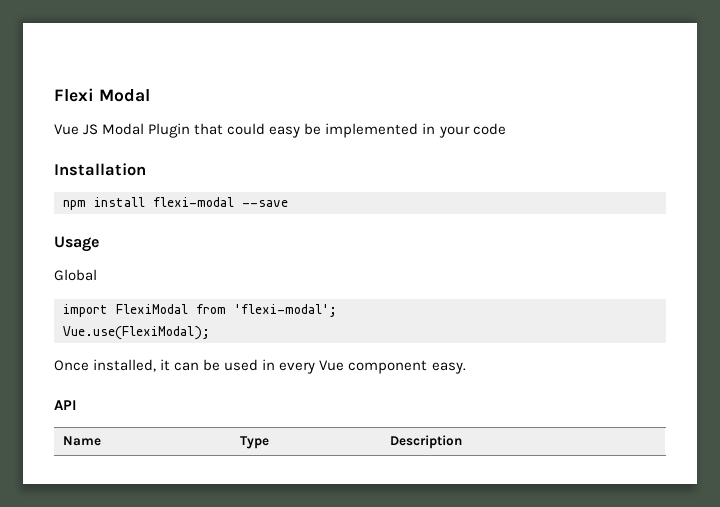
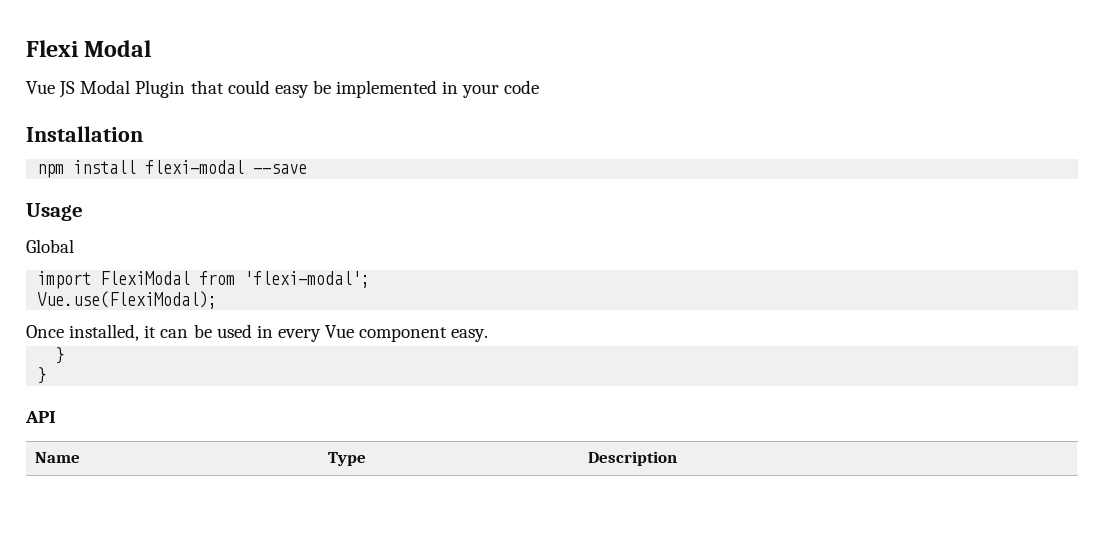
  Once installed, it can be used in every Vue component easy.
+ }
+ }

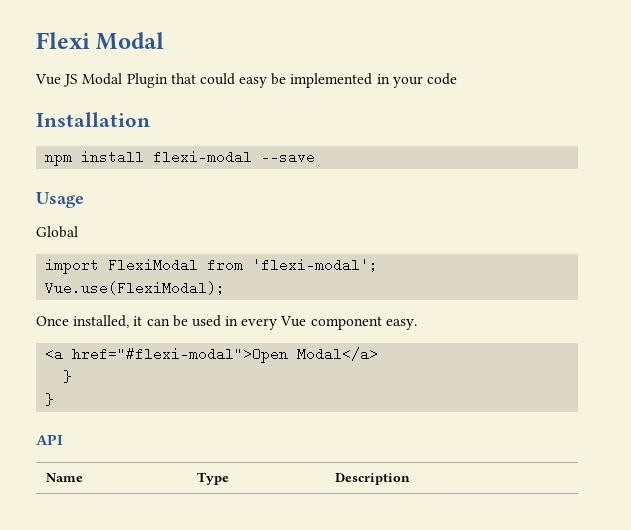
+ <a href="#flexi-modal">Open Modal</a>

